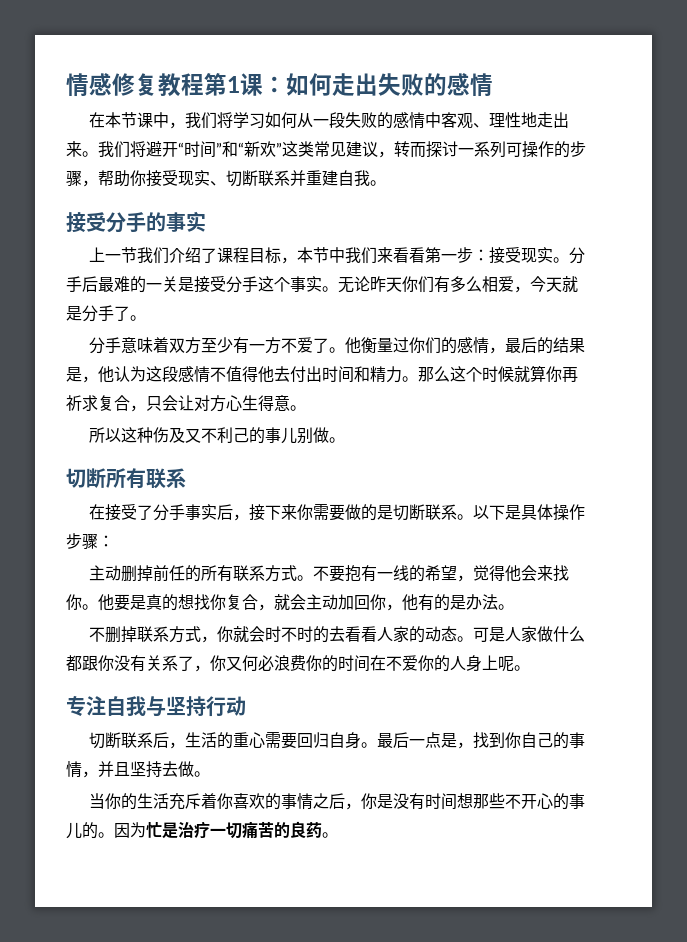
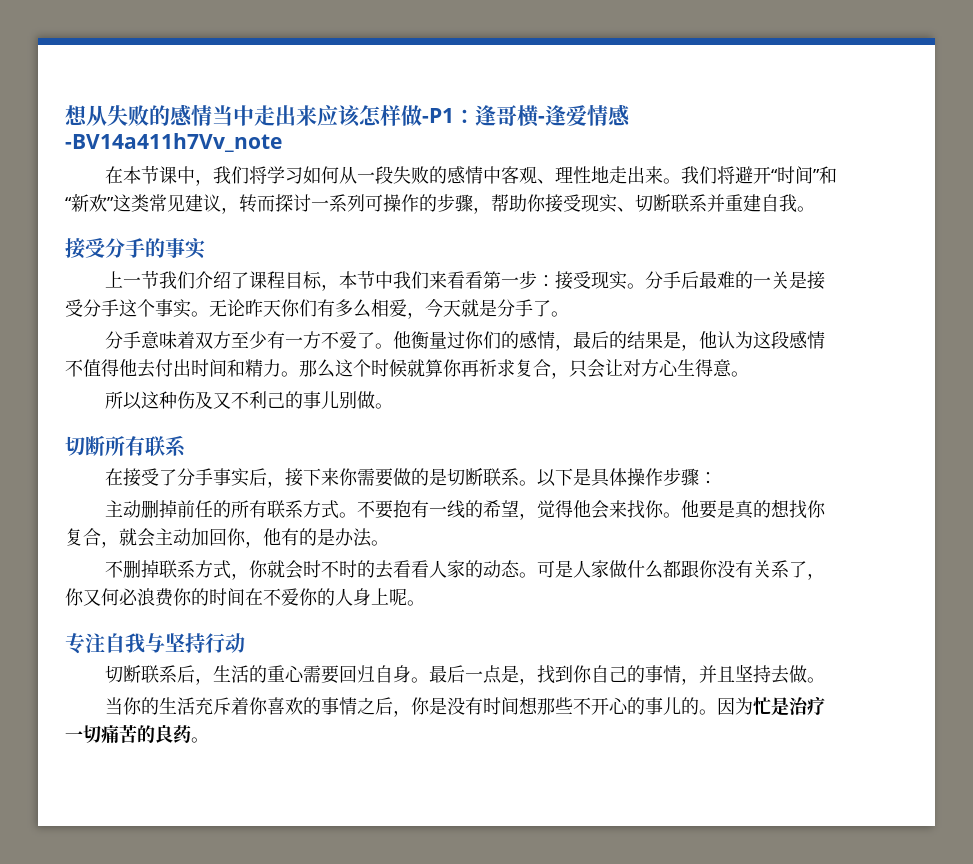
- 情感修复教程第1课：如何走出失败的感情
+ 想从失败的感情当中走出来应该怎样做-P1：逢哥横-逢爱情感-BV14a411h7Vv_note

